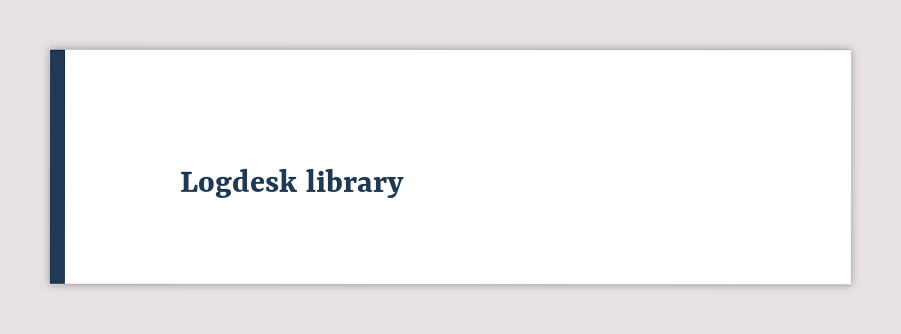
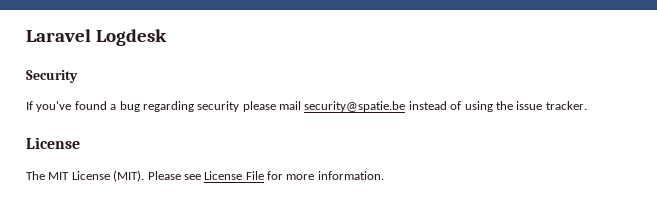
- Logdesk library
+ Laravel Logdesk
+ Security
+ If you've found a bug regarding security please mail security@spatie.be instead of using the issue tracker.
+ License
+ The MIT License (MIT). Please see License File for more information.

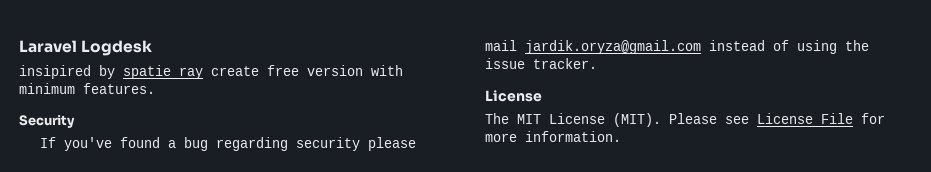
+ insipired by spatie ray create free version with minimum features.
- If you've found a bug regarding security please mail security@spatie.be instead of using the issue tracker.
+ If you've found a bug regarding security please mail jardik.oryza@gmail.com instead of using the issue tracker.

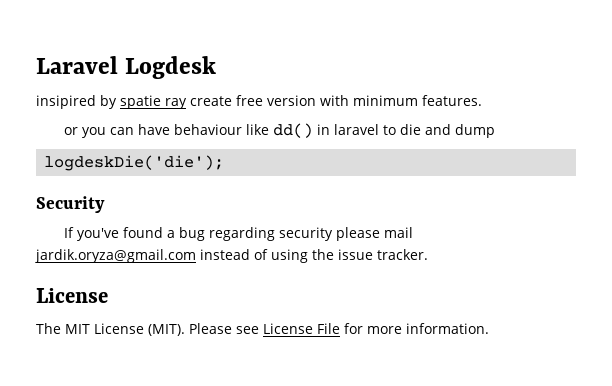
+ or you can have behaviour like dd() in laravel to die and dump
+ logdeskDie('die');

